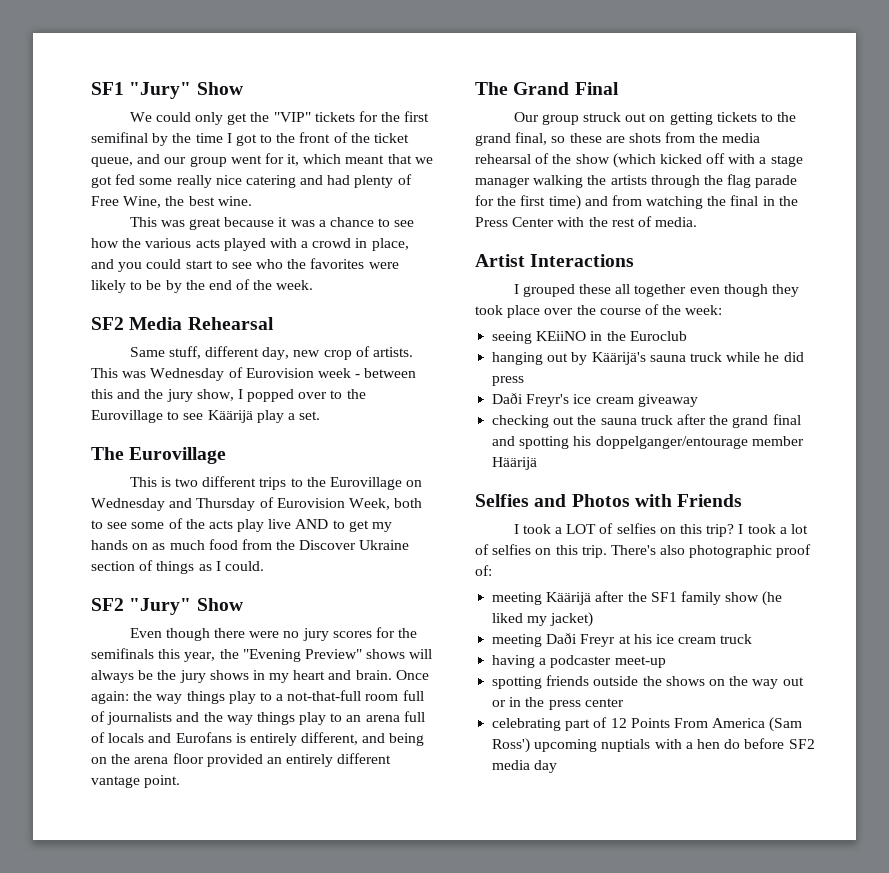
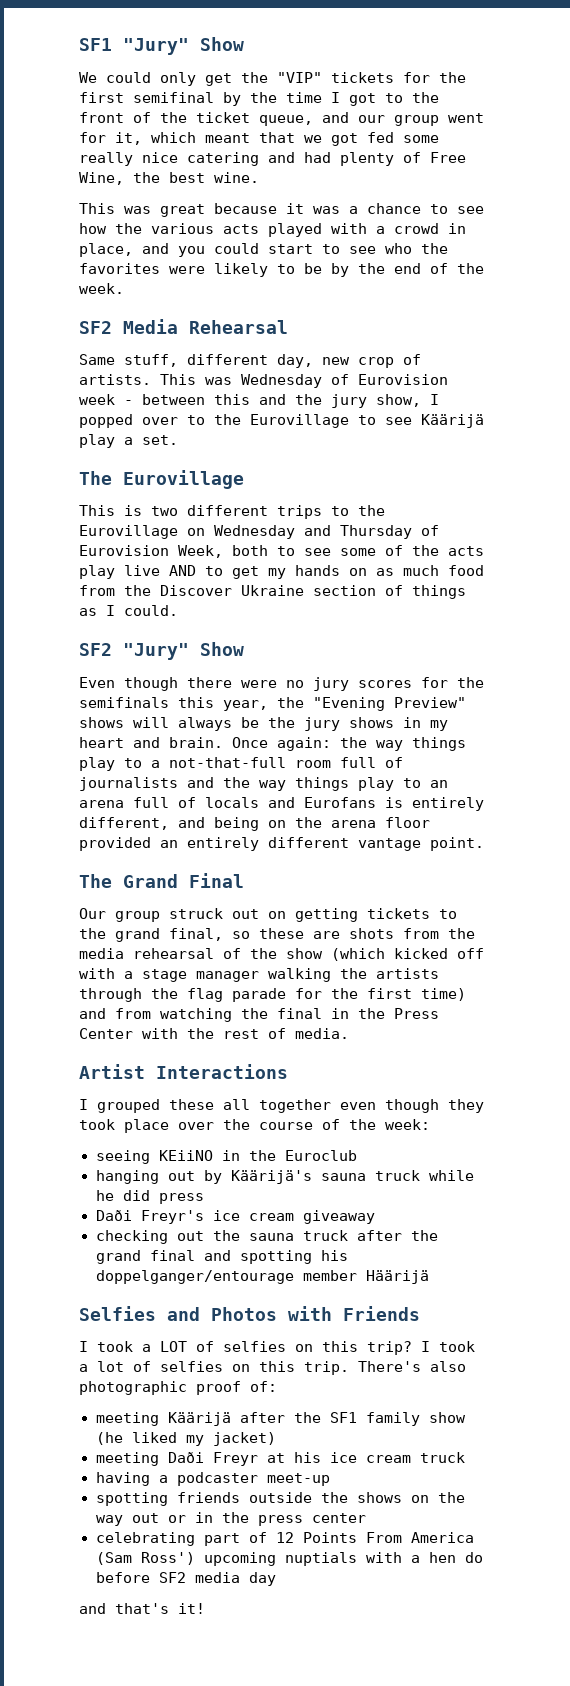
+ and that's it!

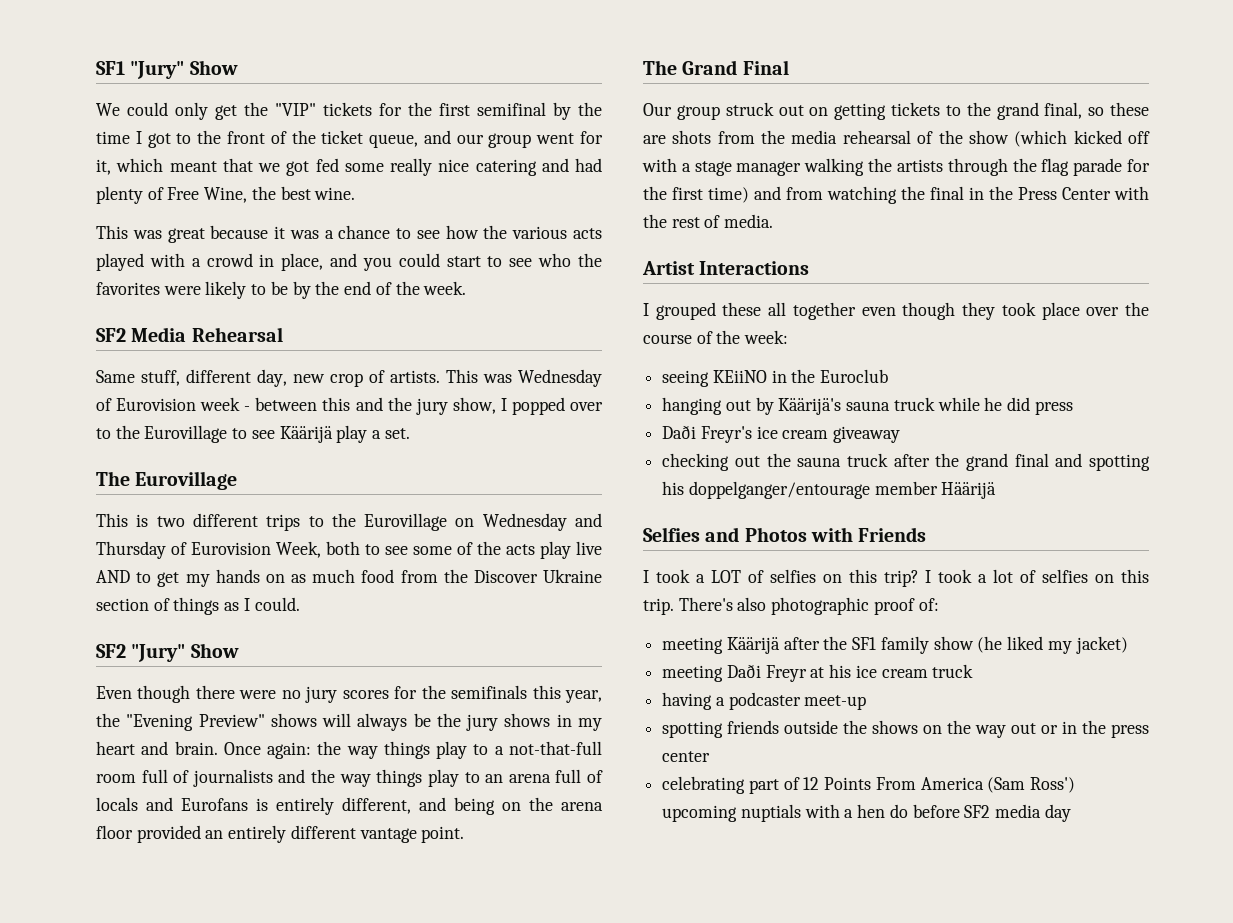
- and that's it!

